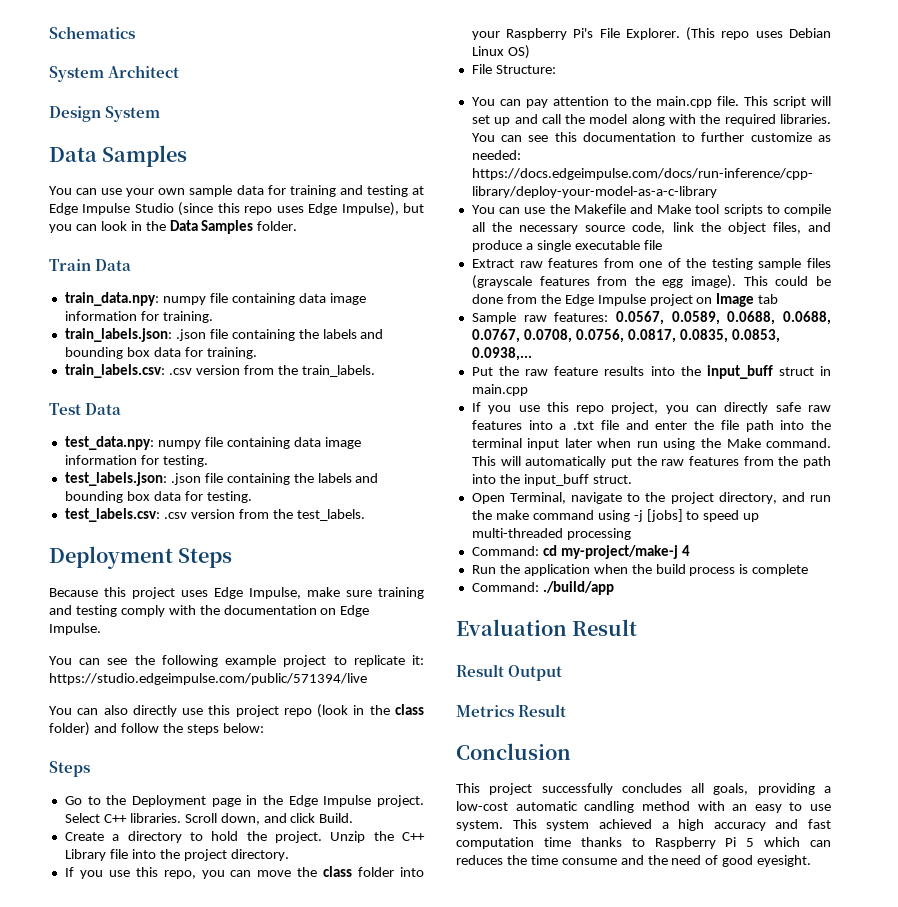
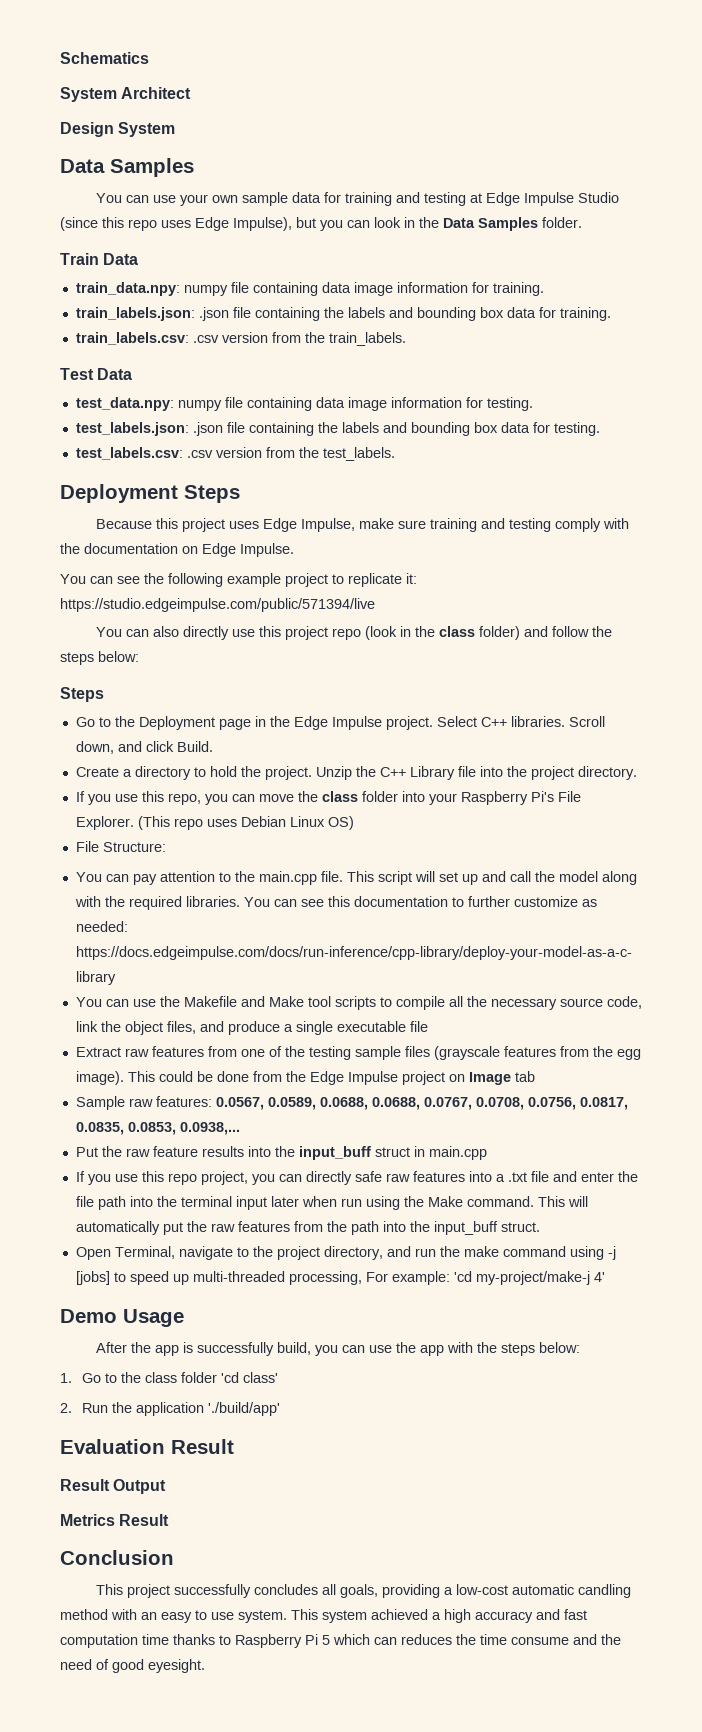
- Open Terminal, navigate to the project directory, and run the make command using -j [jobs] to speed up multi-threaded processing
- Command: cd my-project/make-j 4
- Run the application when the build process is complete
- Command: ./build/app
+ Open Terminal, navigate to the project directory, and run the make command using -j [jobs] to speed up multi-threaded processing, For example: 'cd my-project/make-j 4'
+ Demo Usage
+ After the app is successfully build, you can use the app with the steps below:
+ 1. Go to the class folder 'cd class'
+ 2. Run the application './build/app'

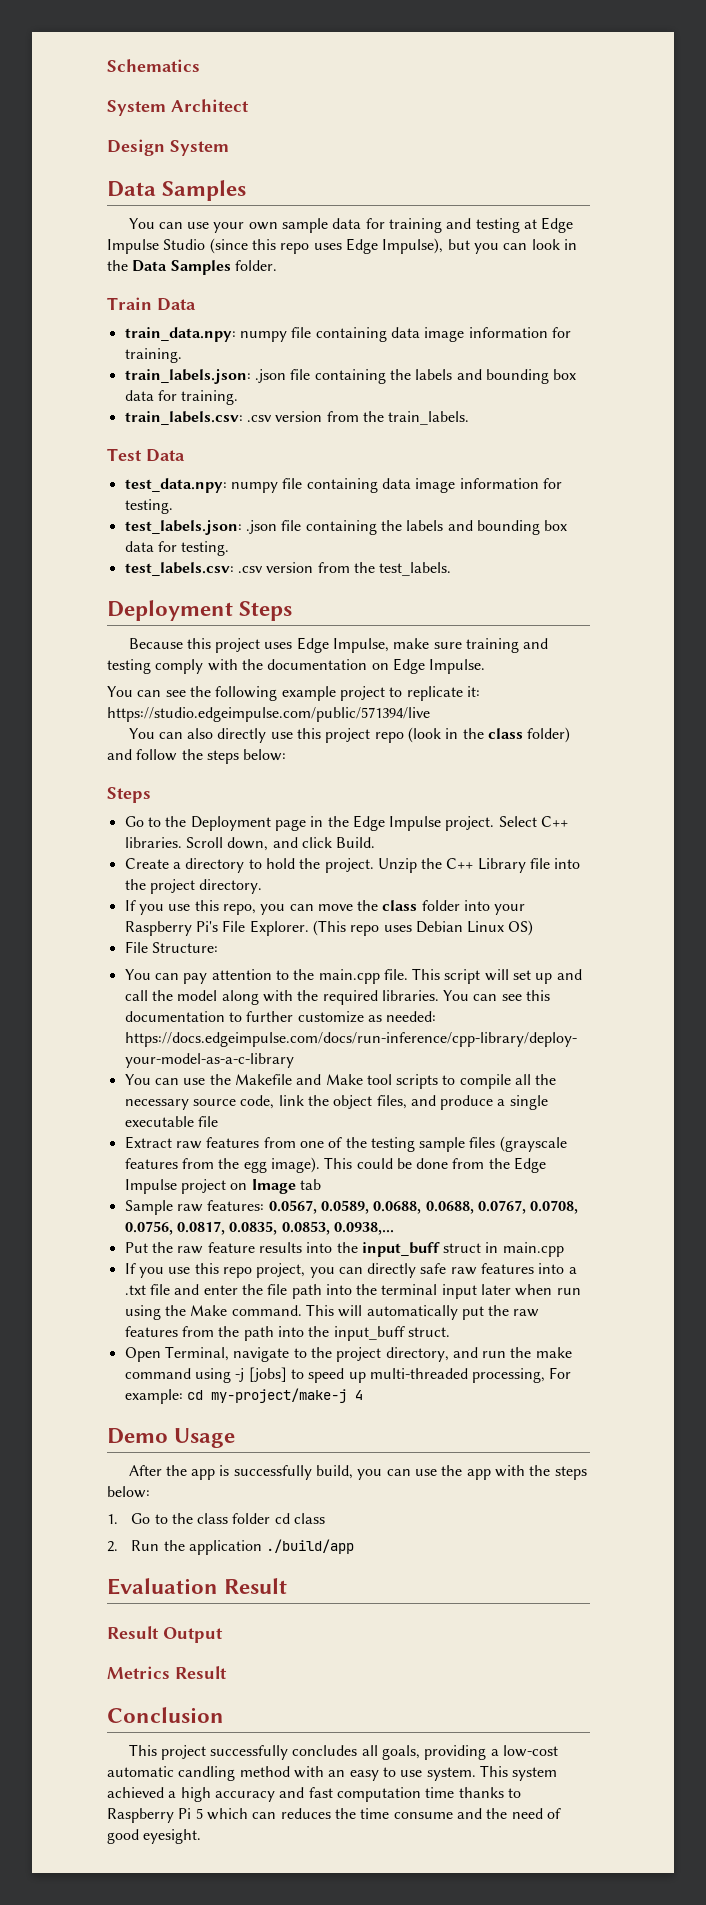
- Open Terminal, navigate to the project directory, and run the make command using -j [jobs] to speed up multi-threaded processing, For example: 'cd my-project/make-j 4'
+ Open Terminal, navigate to the project directory, and run the make command using -j [jobs] to speed up multi-threaded processing, For example: cd my-project/make-j 4
- 1. Go to the class folder 'cd class'
+ 1. Go to the class folder cd class
- 2. Run the application './build/app'
+ 2. Run the application ./build/app

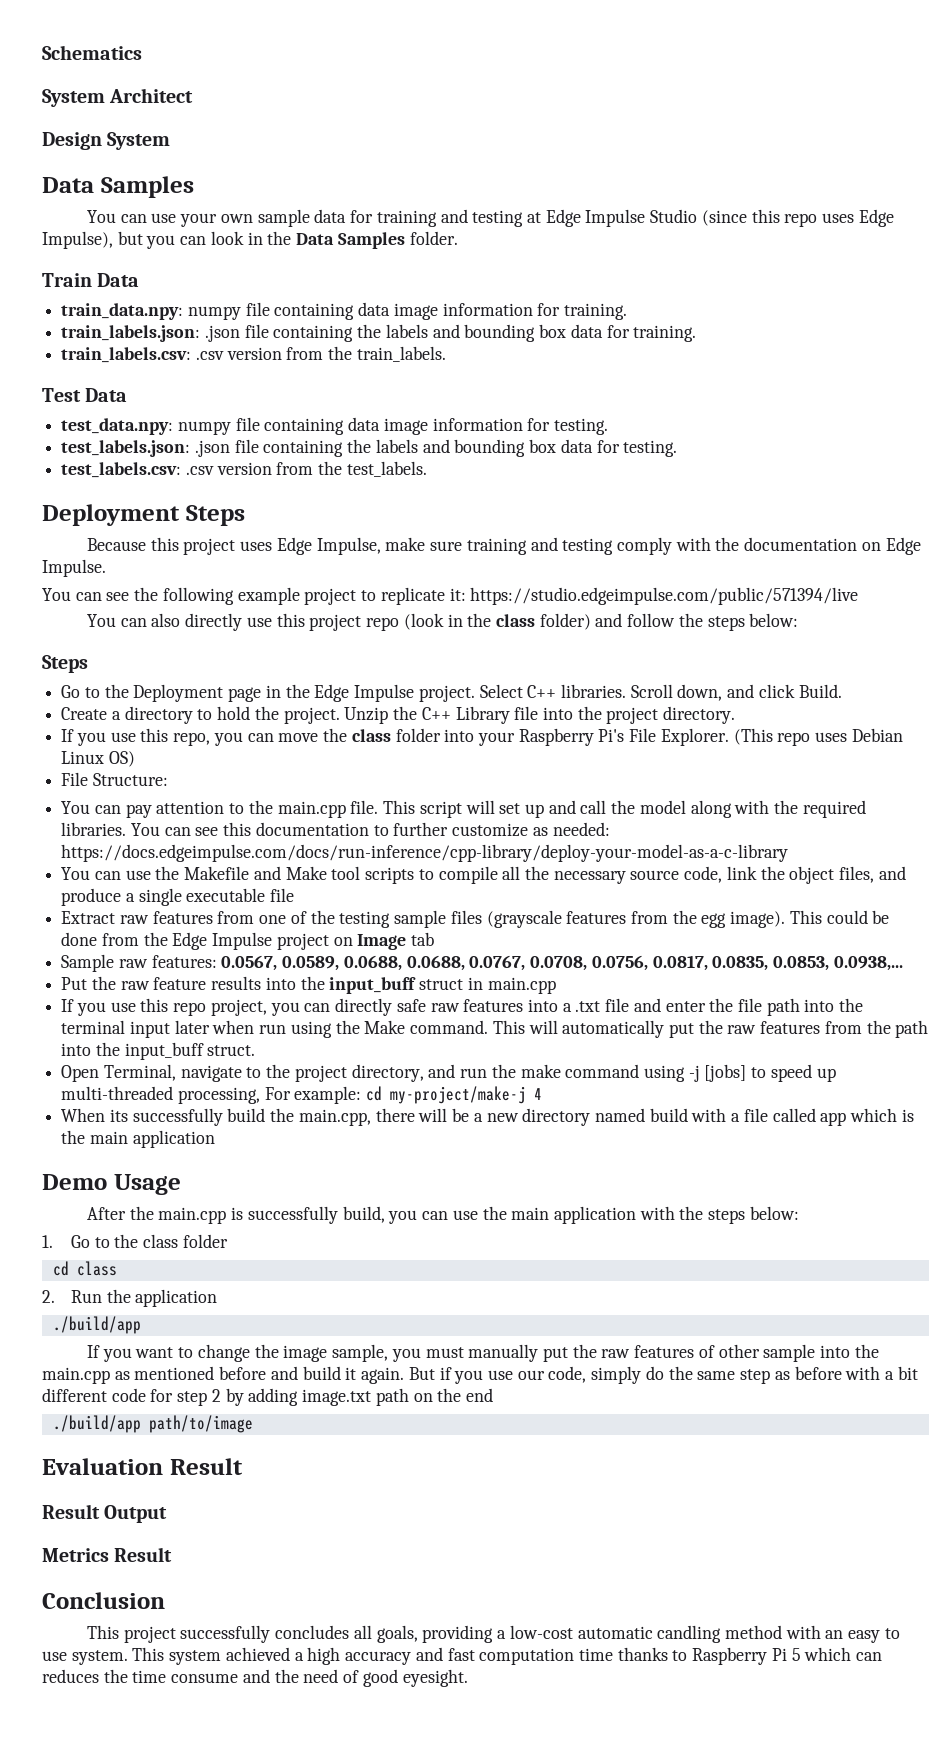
+ When its successfully build the main.cpp, there will be a new directory named build with a file called app which is the main application
- After the app is successfully build, you can use the app with the steps below:
+ After the main.cpp is successfully build, you can use the main application with the steps below:
- 1. Go to the class folder cd class
+ 1. Go to the class folder
+ cd class
- 2. Run the application ./build/app
+ 2. Run the application
+ ./build/app
+ If you want to change the image sample, you must manually put the raw features of other sample into the main.cpp as mentioned before and build it again. But if you use our code, simply do the same step as before with a bit different code for step 2 by adding image.txt path on the end
+ ./build/app path/to/image

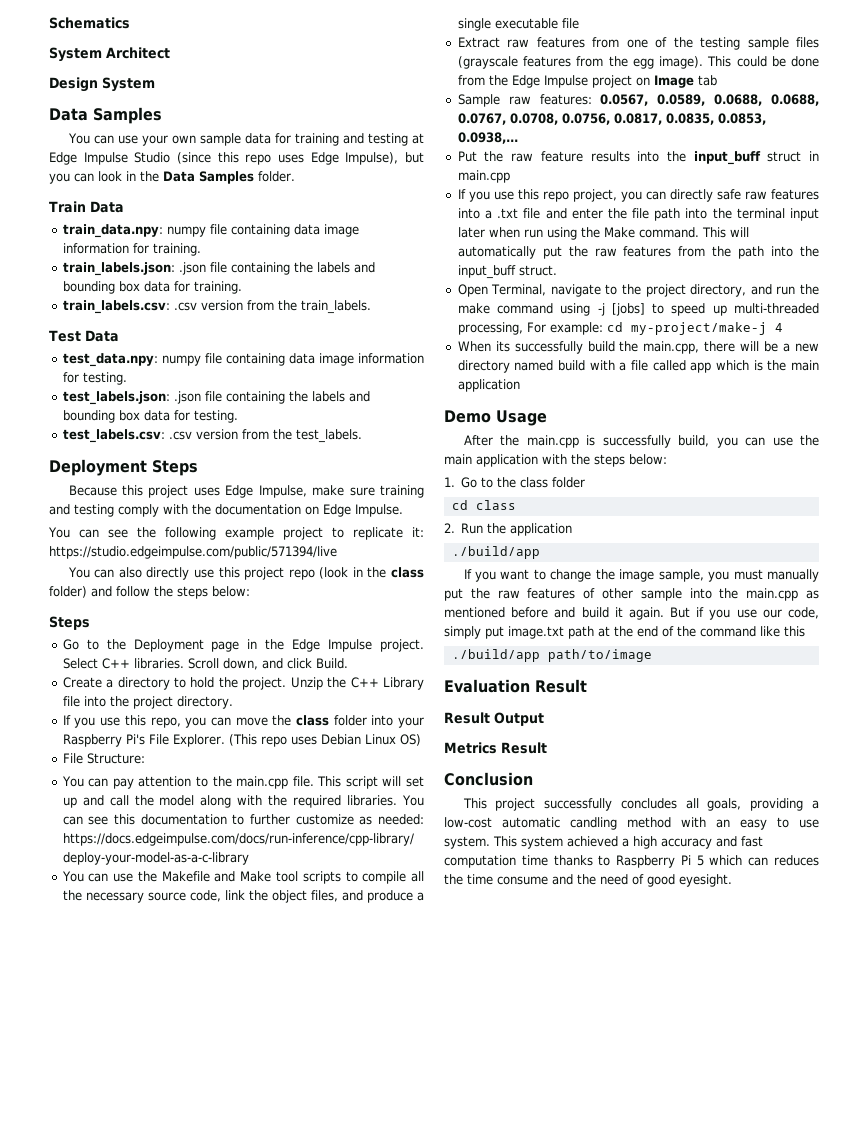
- But if you use our code, simply do the same step as before with a bit different code for step 2 by adding image.txt path on the end
+ But if you use our code, simply put image.txt path at the end of the command like this

